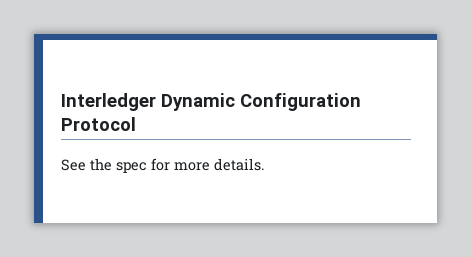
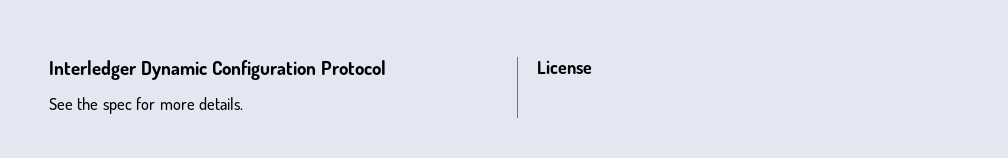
+ License

